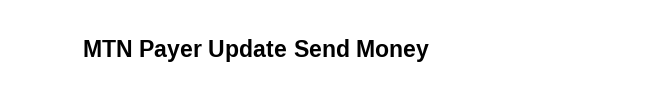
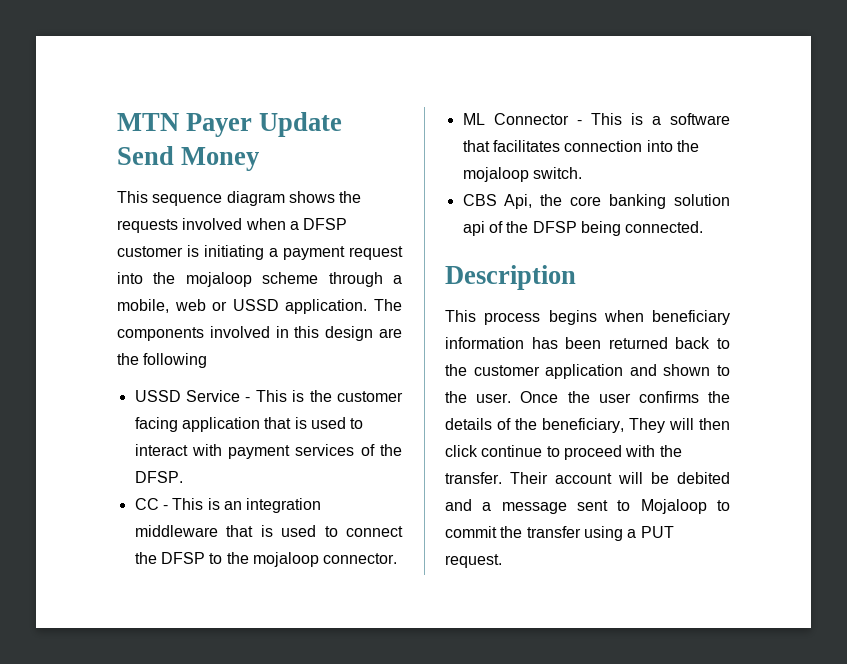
+ This sequence diagram shows the requests involved when a DFSP customer is initiating a payment request into the mojaloop scheme through a mobile, web or USSD application. The components involved in this design are the following
+ USSD Service - This is the customer facing application that is used to interact with payment services of the DFSP.
+ CC - This is an integration middleware that is used to connect the DFSP to the mojaloop connector.
+ ML Connector - This is a software that facilitates connection into the mojaloop switch.
+ CBS Api, the core banking solution api of the DFSP being connected.
+ Description
+ This process begins when beneficiary information has been returned back to the customer application and shown to the user. Once the user confirms the details of the beneficiary, They will then click continue to proceed with the transfer. Their account will be debited and a message sent to Mojaloop to commit the transfer using a PUT request.

